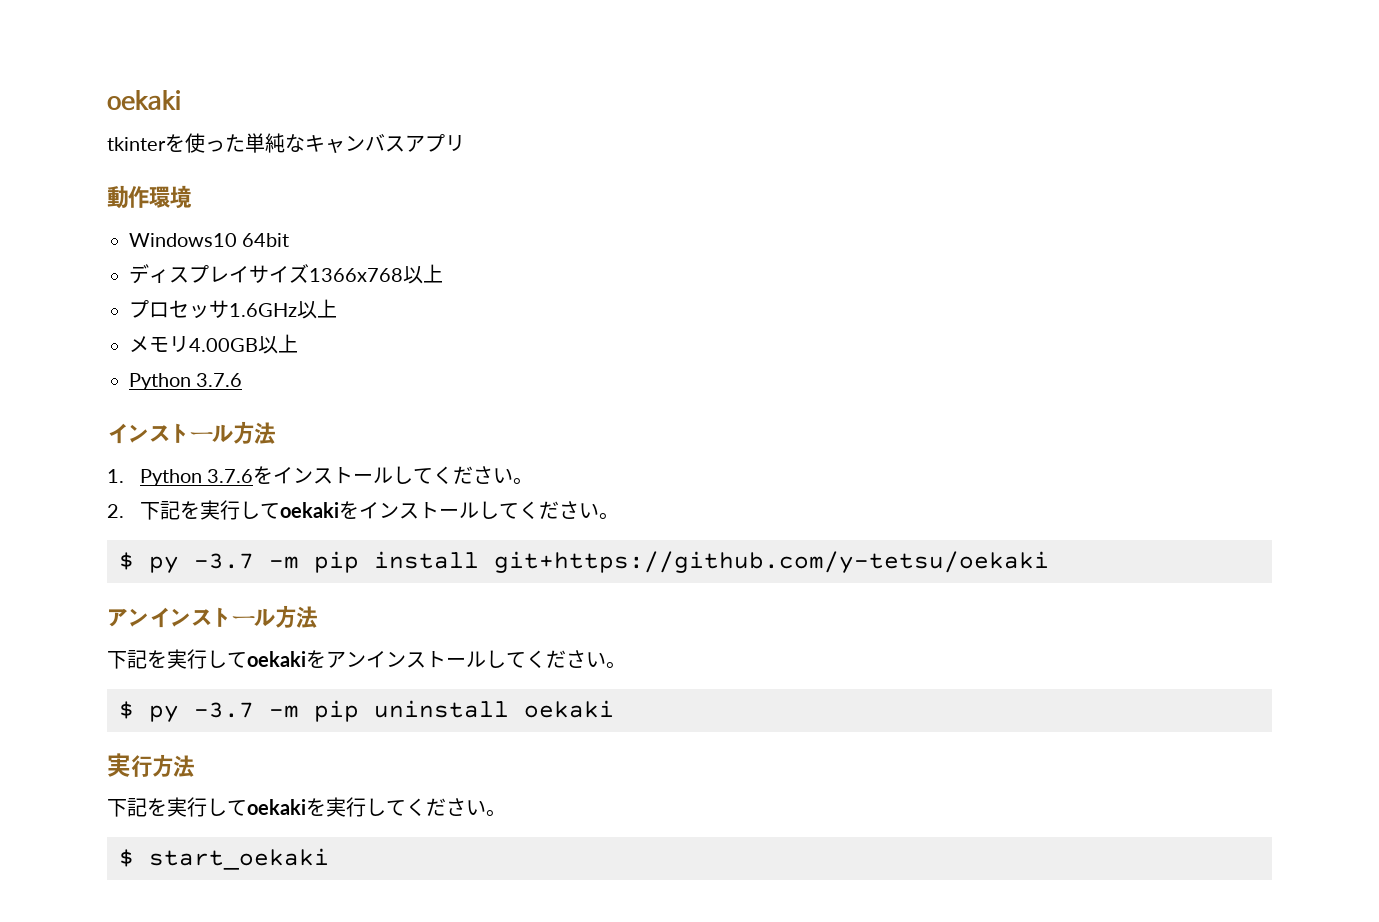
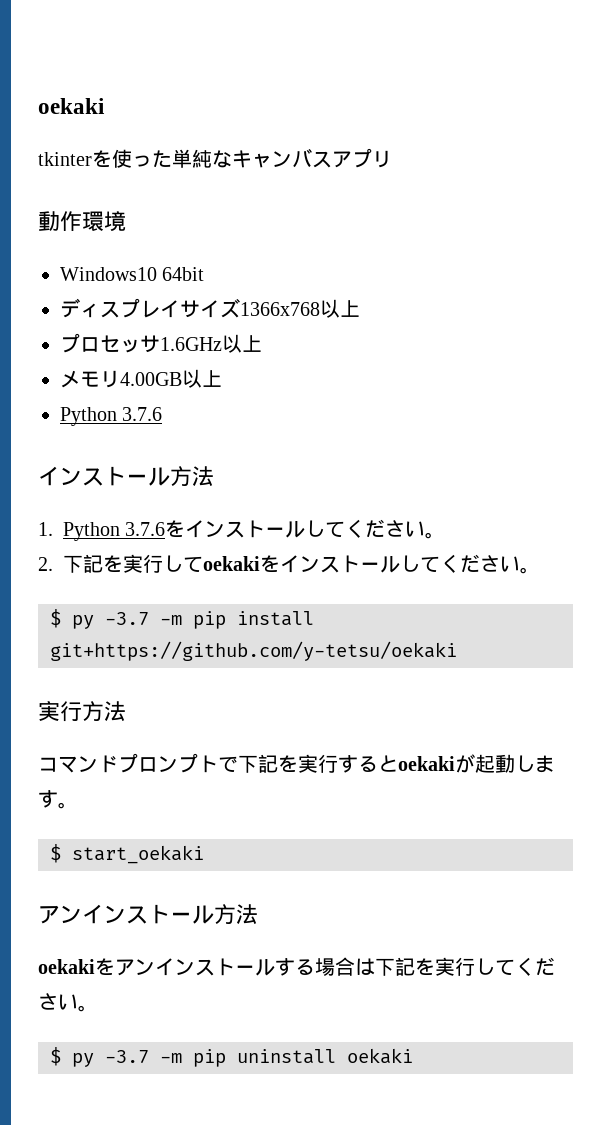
+ 実行方法
+ コマンドプロンプトで下記を実行するとoekakiが起動します。
+ $ start_oekaki
- 下記を実行してoekakiをアンインストールしてください。
+ oekakiをアンインストールする場合は下記を実行してください。
- 実行方法
- 下記を実行してoekakiを実行してください。
- $ start_oekaki

